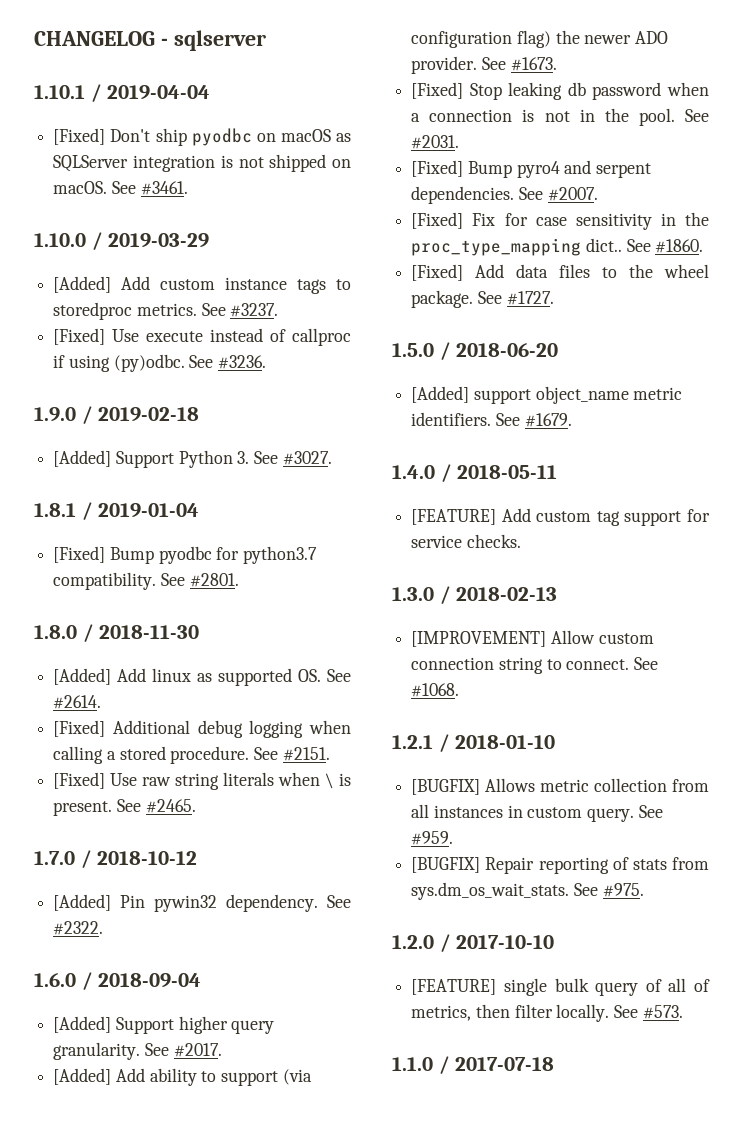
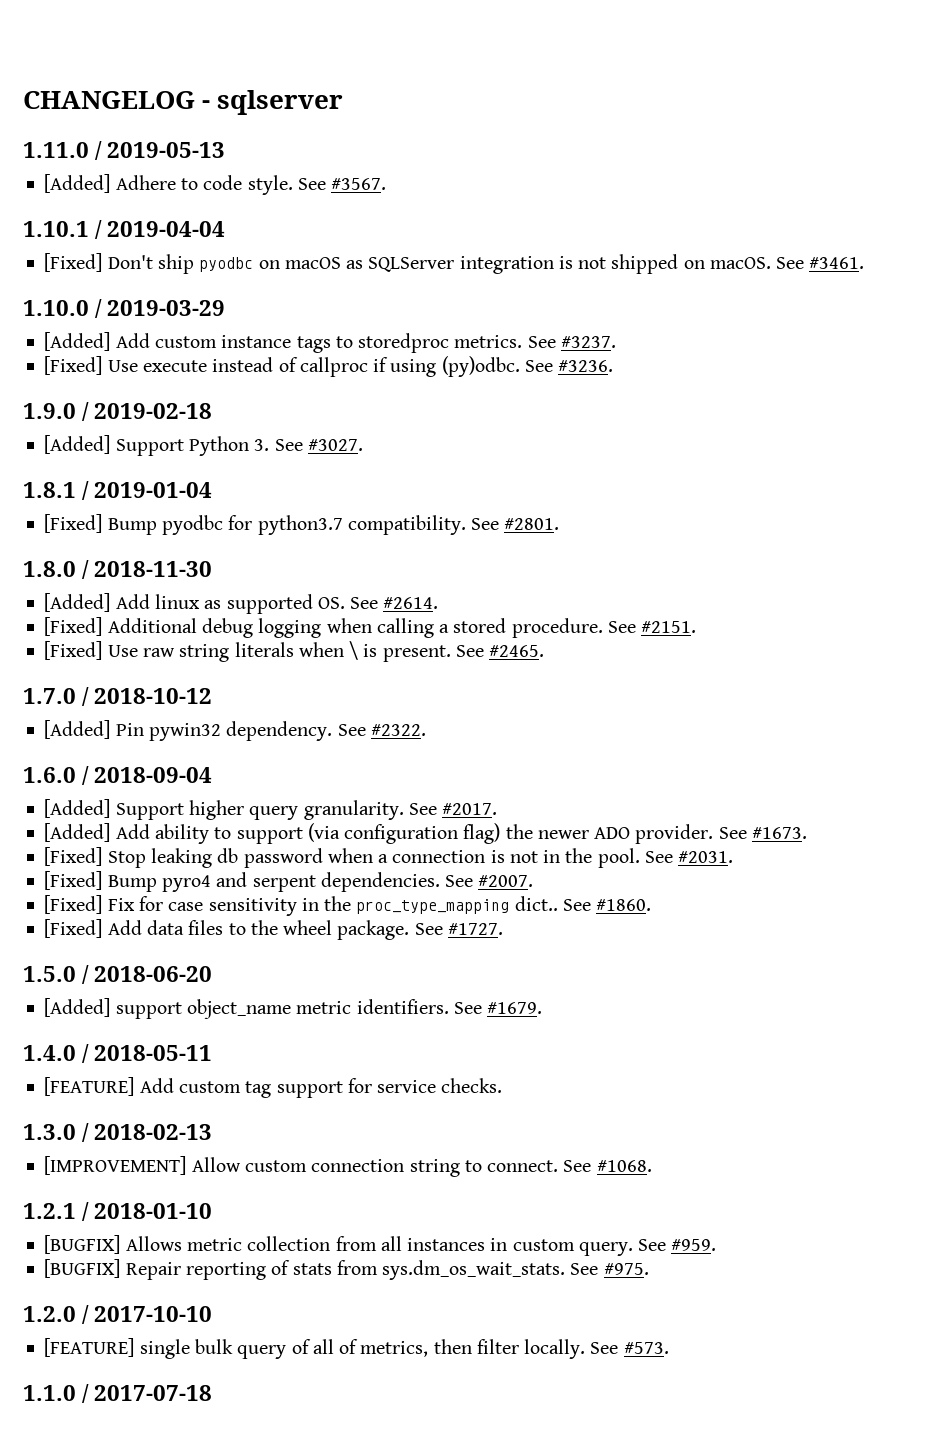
+ 1.11.0 / 2019-05-13
+ [Added] Adhere to code style. See #3567.

